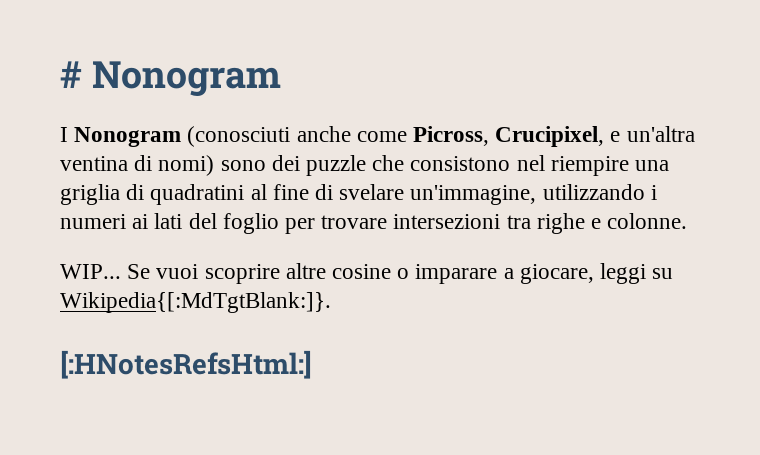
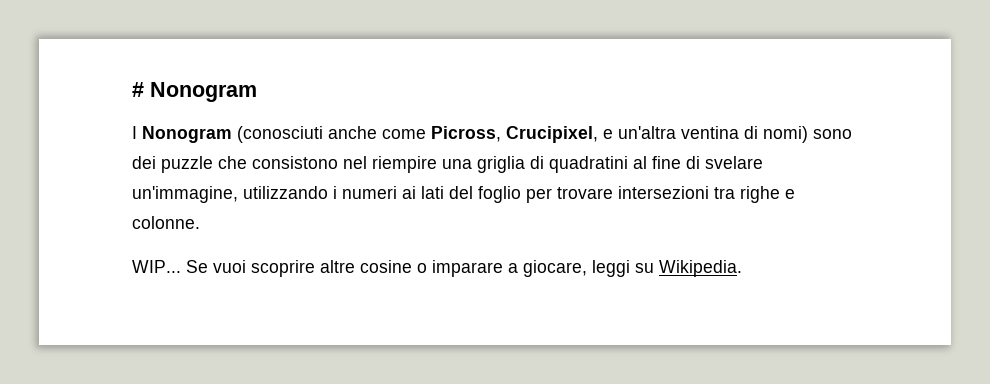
- Se vuoi scoprire altre cosine o imparare a giocare, leggi su Wikipedia{[:MdTgtBlank:]}.
- [:HNotesRefsHtml:]
+ Se vuoi scoprire altre cosine o imparare a giocare, leggi su Wikipedia.

